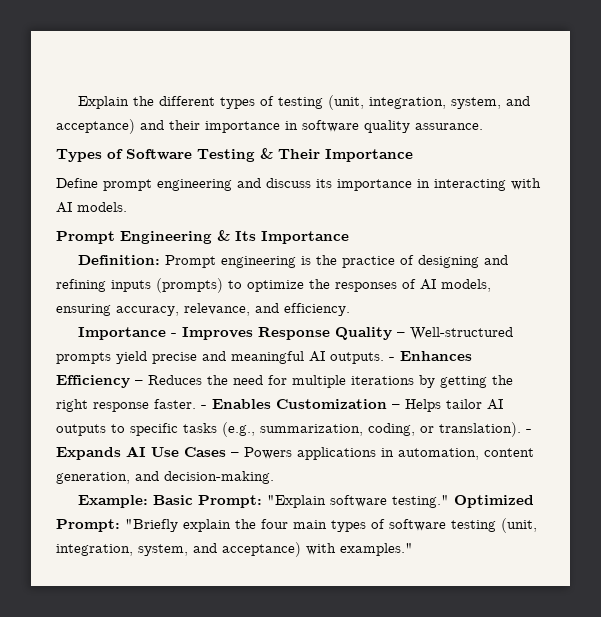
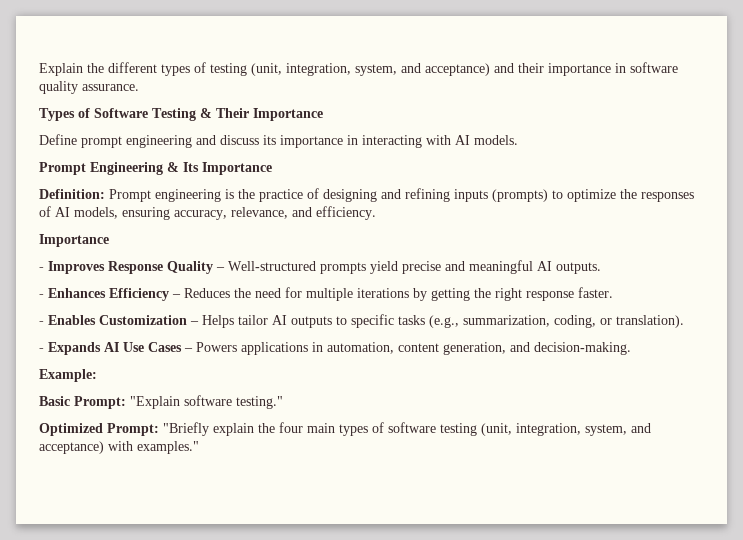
  Prompt engineering is the practice of designing and refining inputs (prompts) to optimize the responses of AI models, ensuring accuracy, relevance, and efficiency.
- Importance - Improves Response Quality – Well-structured prompts yield precise and meaningful AI outputs. - Enhances Efficiency – Reduces the need for multiple iterations by getting the right response faster. - Enables Customization – Helps tailor AI outputs to specific tasks (e.g., summarization, coding, or translation). - Expands AI Use Cases – Powers applications in automation, content generation, and decision-making.
+ Importance
+ - Improves Response Quality – Well-structured prompts yield precise and meaningful AI outputs.
+ - Enhances Efficiency – Reduces the need for multiple iterations by getting the right response faster.
+ - Enables Customization – Helps tailor AI outputs to specific tasks (e.g., summarization, coding, or translation).
+ - Expands AI Use Cases – Powers applications in automation, content generation, and decision-making.
- Example: Basic Prompt: "Explain software testing." Optimized Prompt: "Briefly explain the four main types of software testing (unit, integration, system, and acceptance) with examples."
+ Example:
+ Basic Prompt: "Explain software testing."
+ Optimized Prompt: "Briefly explain the four main types of software testing (unit, integration, system, and acceptance) with examples."

